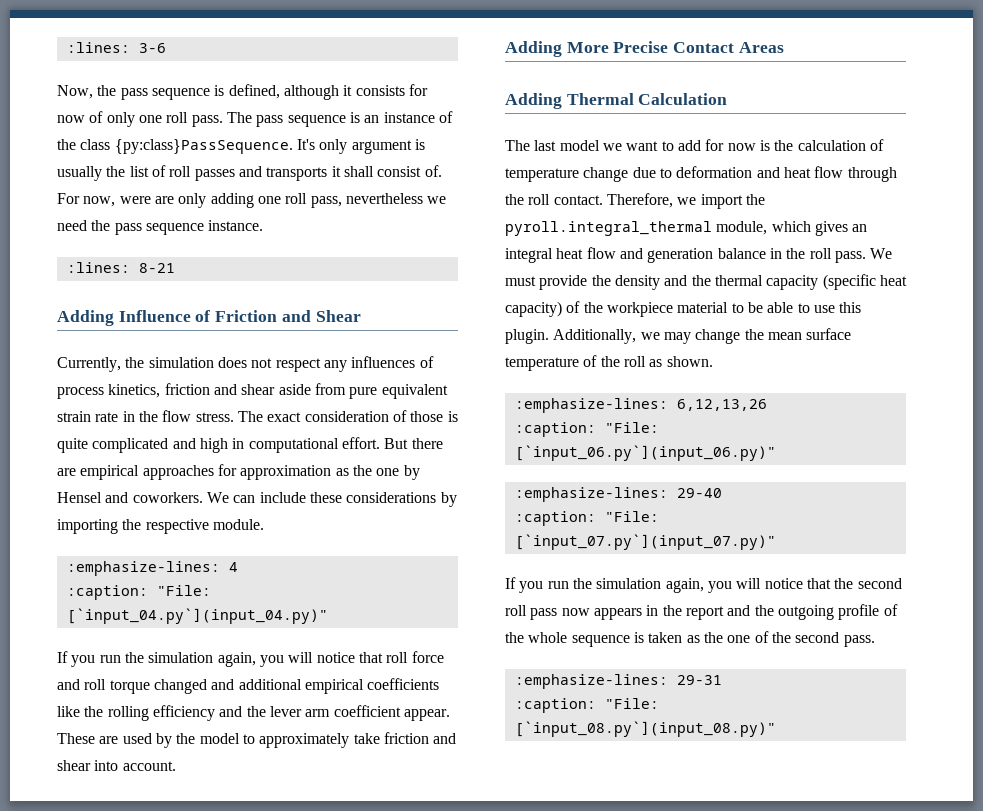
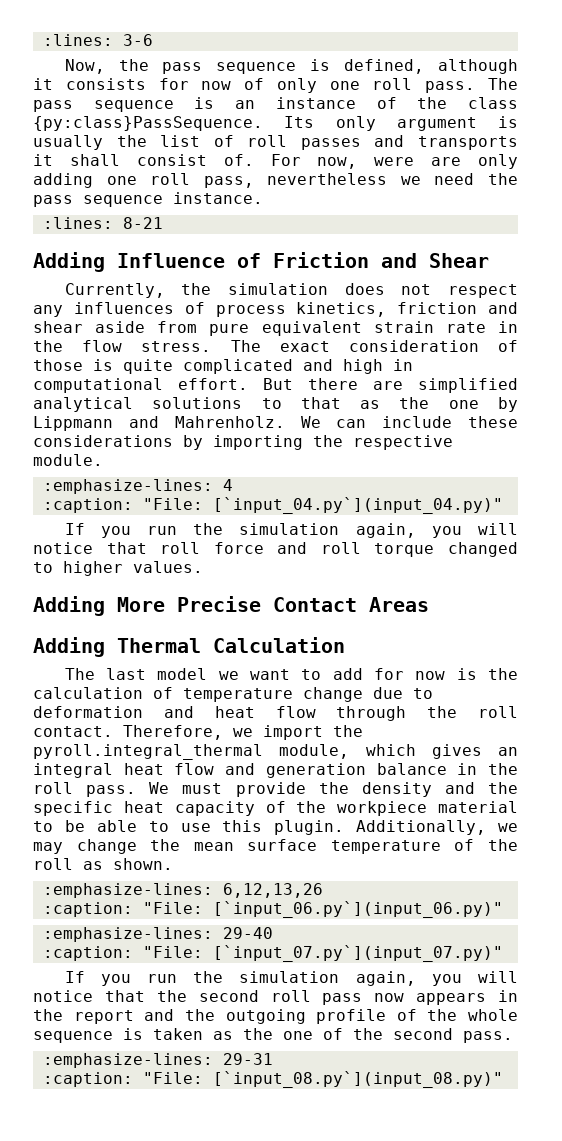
- It's only argument is usually the list of roll passes and transports it shall consist of.
+ Its only argument is usually the list of roll passes and transports it shall consist of.
- But there are empirical approaches for approximation as the one by Hensel and coworkers.
+ But there are simplified analytical solutions to that as the one by Lippmann and Mahrenholz.
- If you run the simulation again, you will notice that roll force and roll torque changed and additional empirical coefficients like the rolling efficiency and the lever arm coefficient appear. These are used by the model to approximately take friction and shear into account.
+ If you run the simulation again, you will notice that roll force and roll torque changed to higher values.
- We must provide the density and the thermal capacity (specific heat capacity) of the workpiece material to be able to use this plugin.
+ We must provide the density and the specific heat capacity of the workpiece material to be able to use this plugin.

